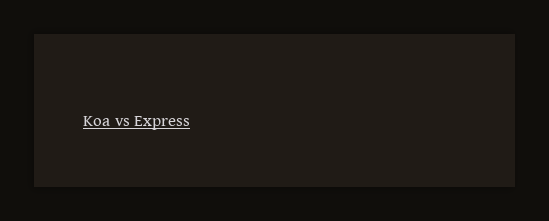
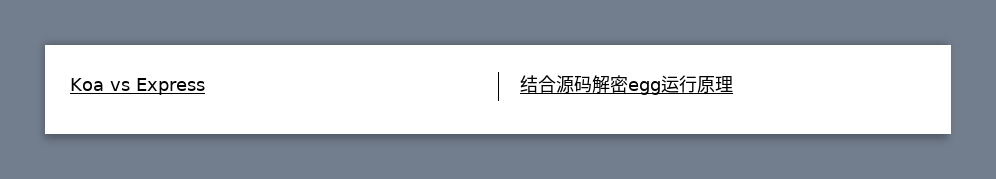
+ 结合源码解密egg运行原理

